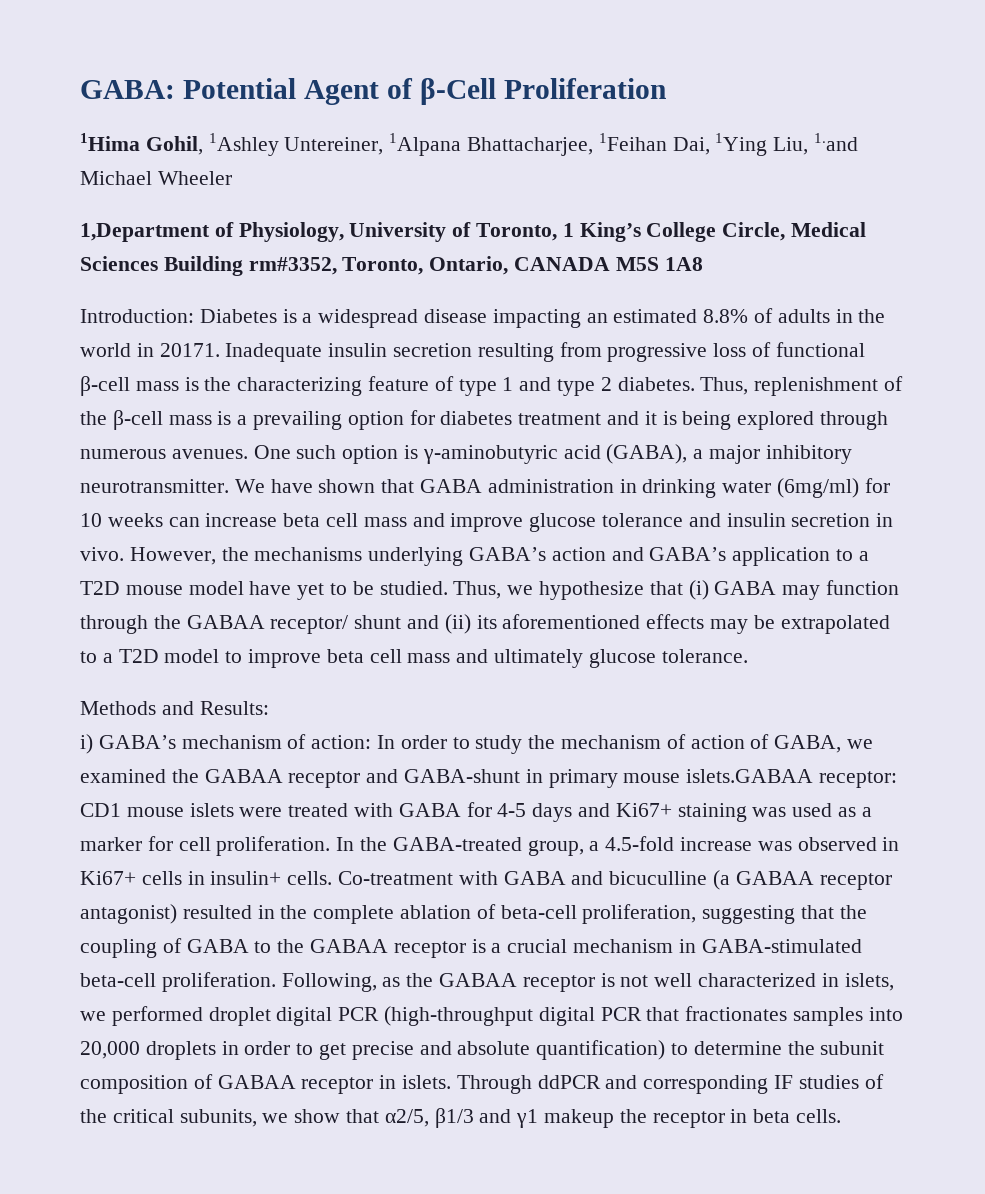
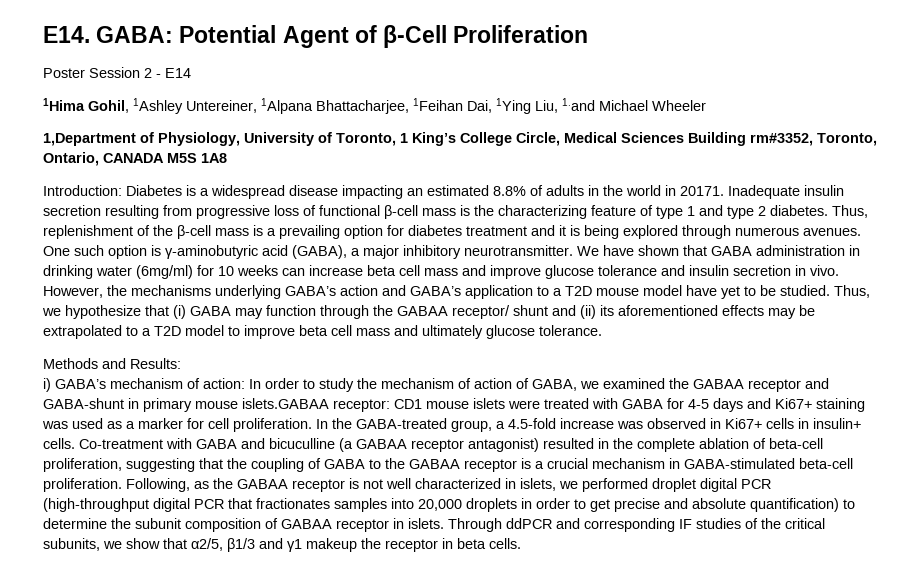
- GABA: Potential Agent of β-Cell Proliferation
+ E14. GABA: Potential Agent of β-Cell Proliferation
+ Poster Session 2 - E14

